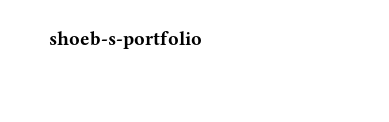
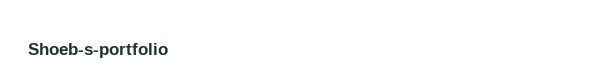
- shoeb-s-portfolio
+ Shoeb-s-portfolio

